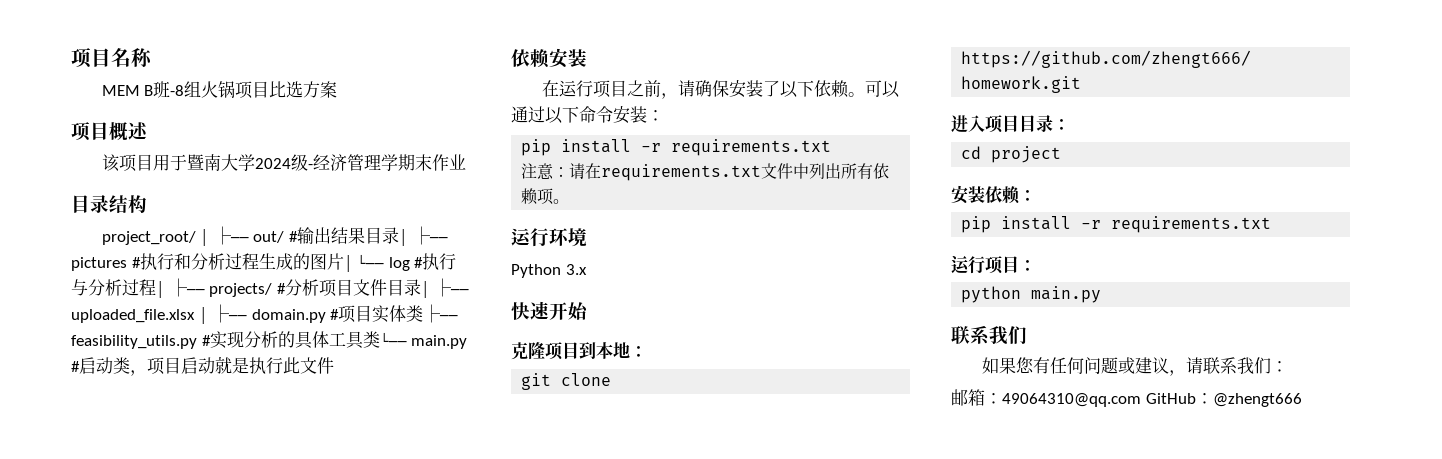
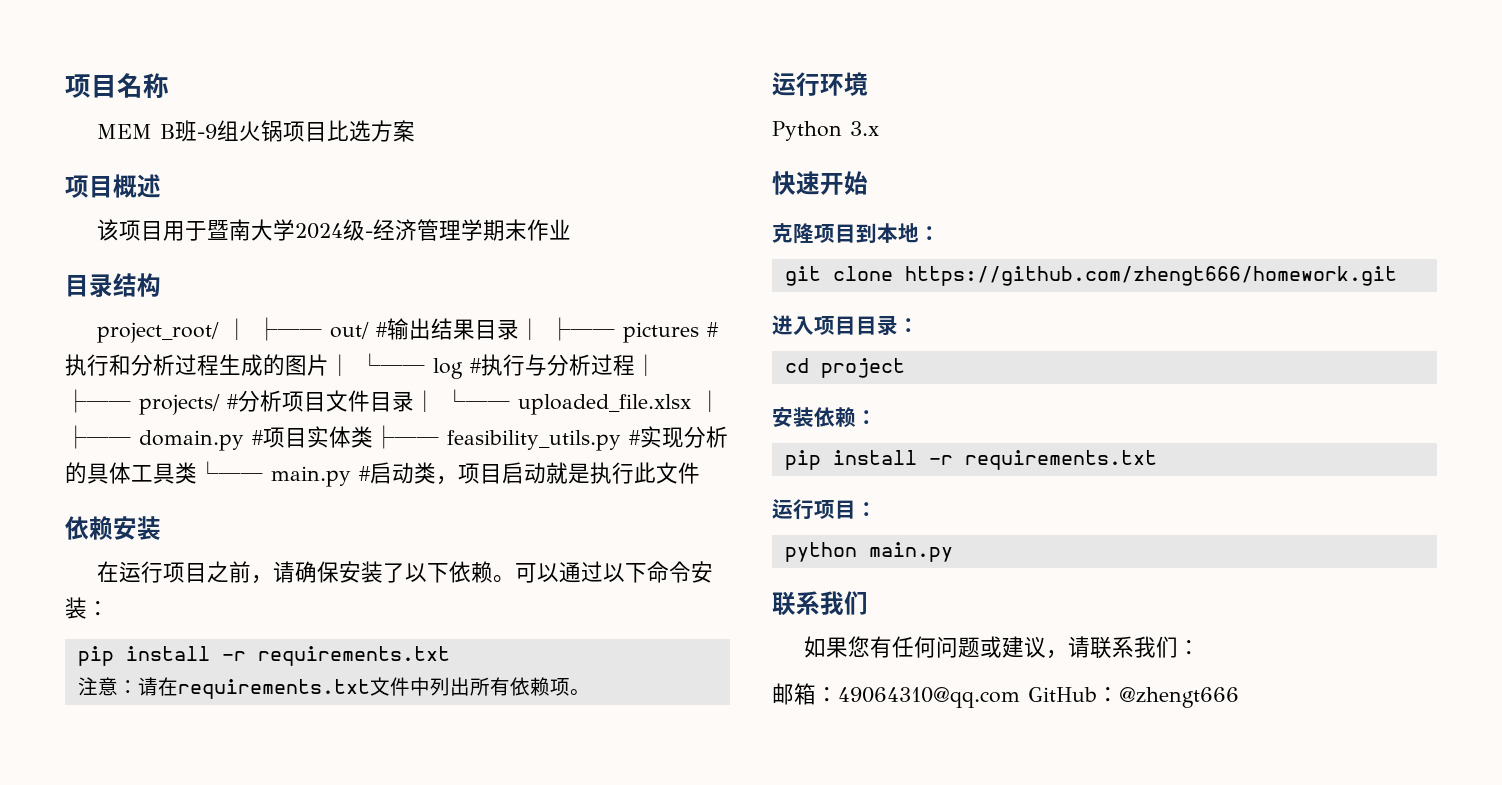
- MEM B班-8组火锅项目比选方案
+ MEM B班-9组火锅项目比选方案
- project_root/ │ ├── out/ #输出结果目录│ ├── pictures #执行和分析过程生成的图片│ └── log #执行与分析过程│ ├── projects/ #分析项目文件目录│ ├── uploaded_file.xlsx │ ├── domain.py #项目实体类├── feasibility_utils.py #实现分析的具体工具类└── main.py #启动类，项目启动就是执行此文件
+ project_root/ │ ├── out/ #输出结果目录│ ├── pictures #执行和分析过程生成的图片│ └── log #执行与分析过程│ ├── projects/ #分析项目文件目录│ └── uploaded_file.xlsx │ ├── domain.py #项目实体类├── feasibility_utils.py #实现分析的具体工具类└── main.py #启动类，项目启动就是执行此文件

